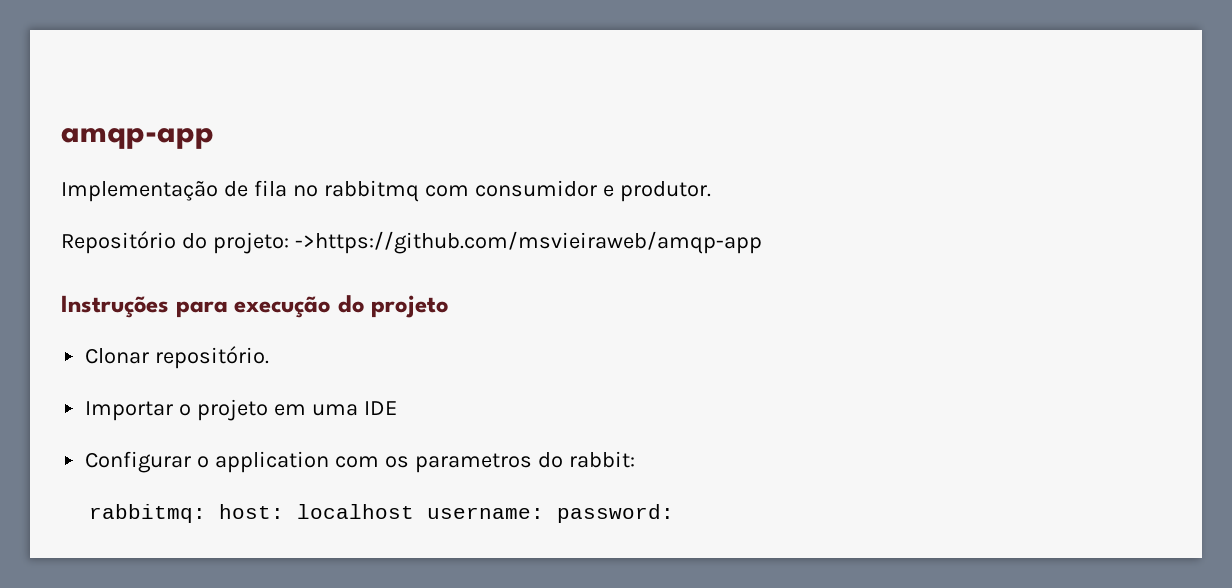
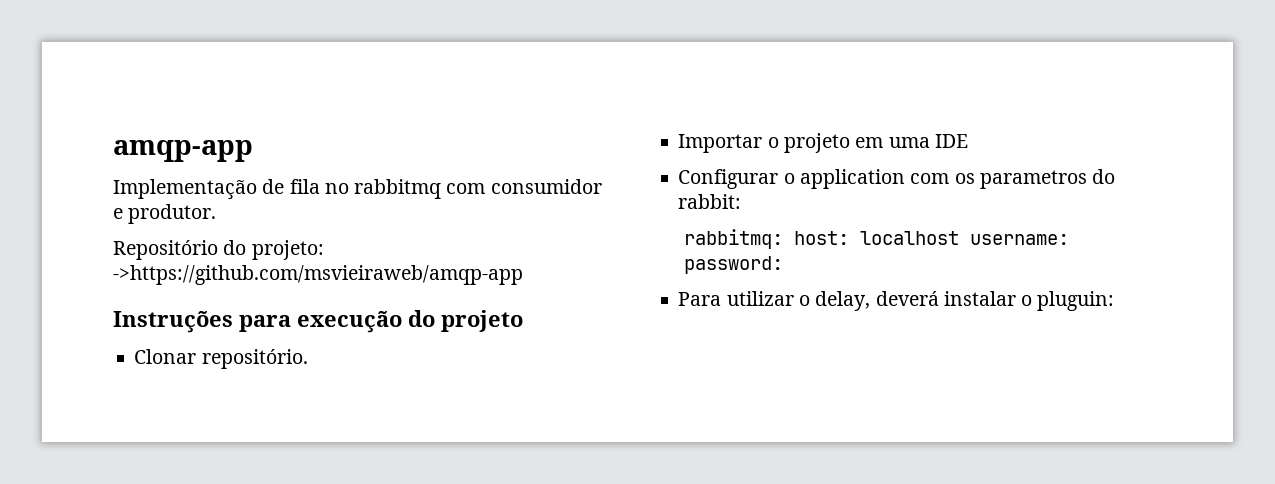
+ Para utilizar o delay, deverá instalar o pluguin:

